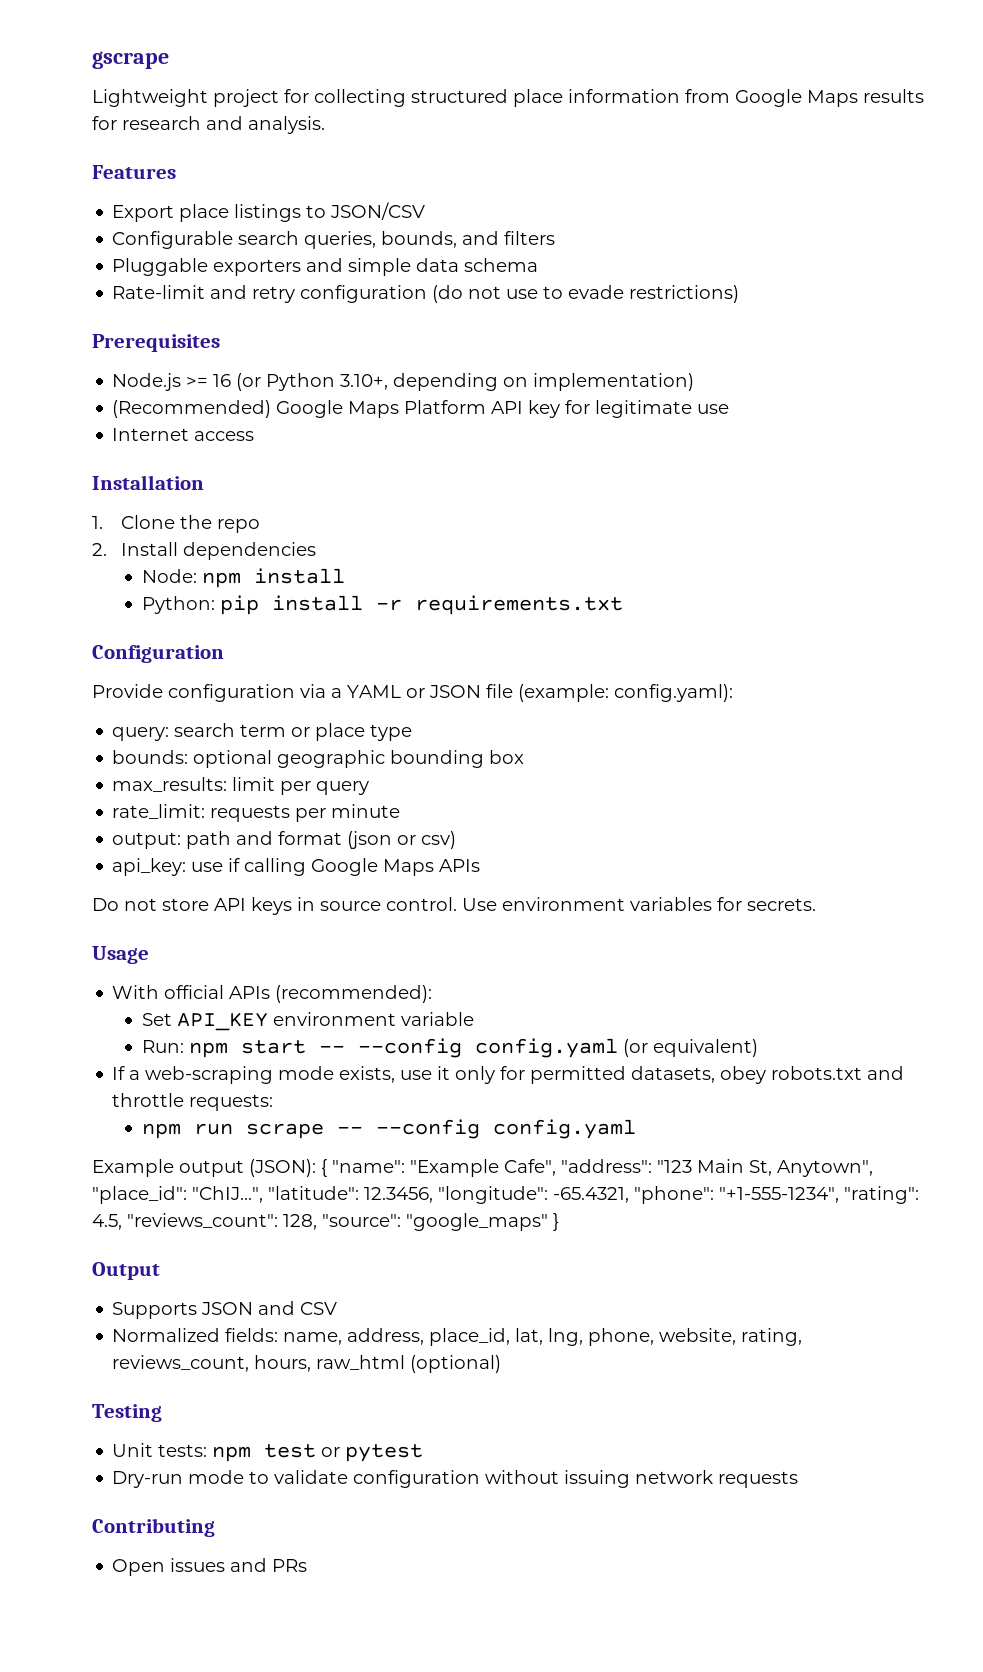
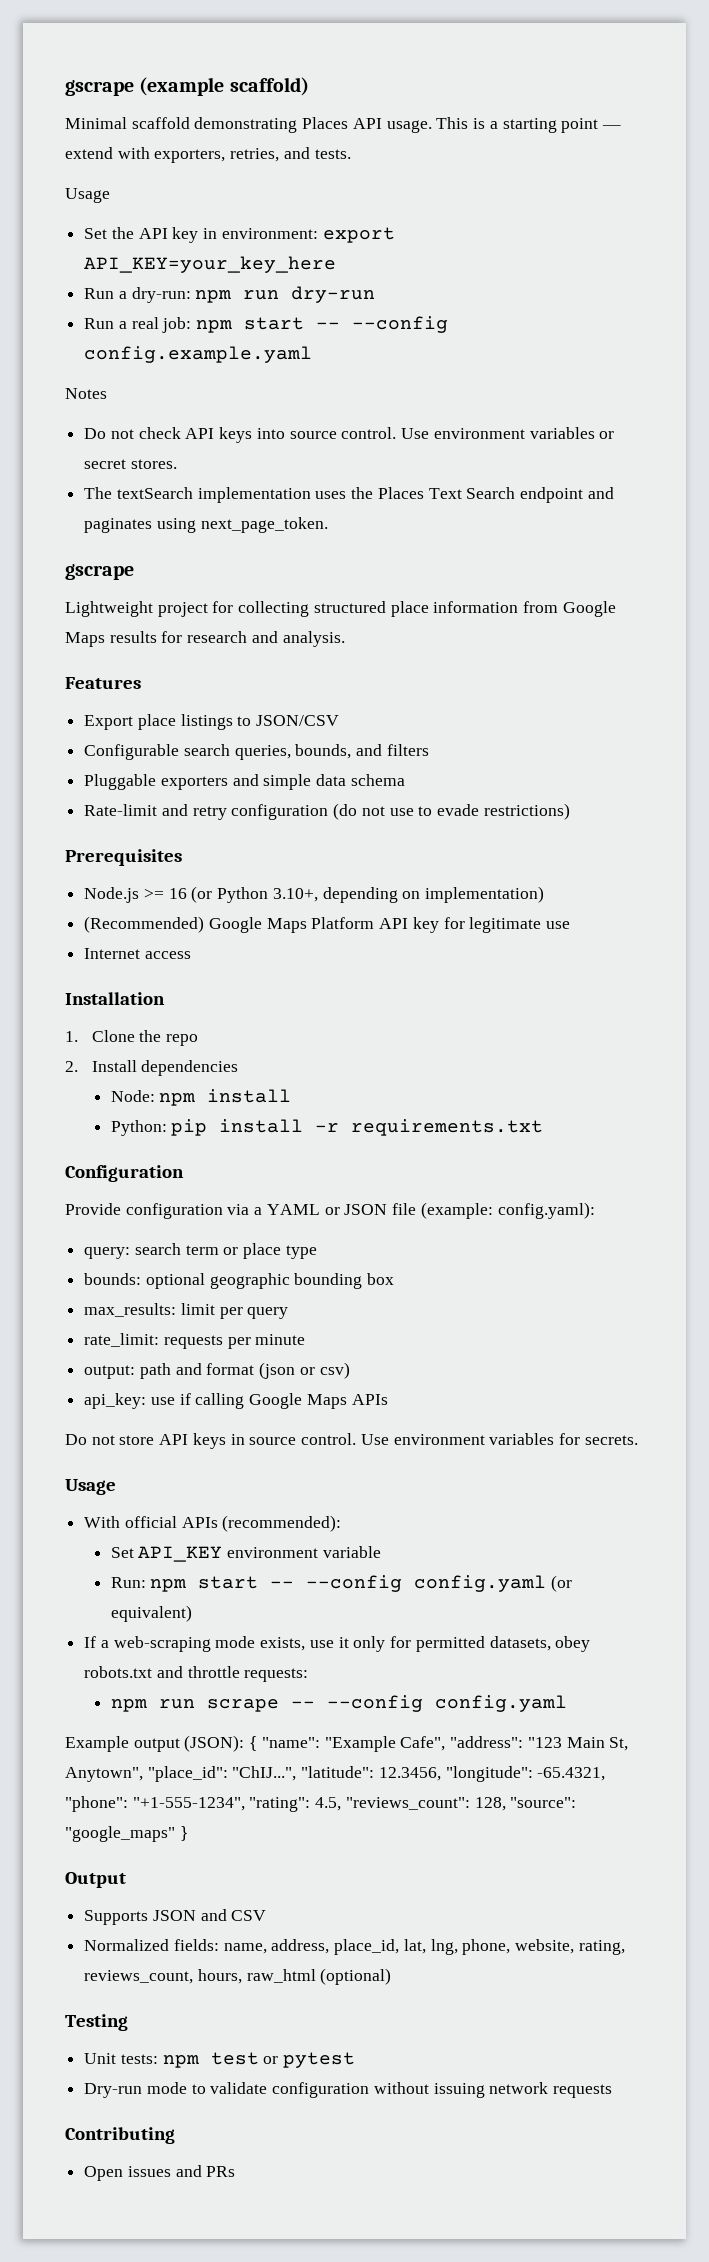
+ gscrape (example scaffold)
+ Minimal scaffold demonstrating Places API usage. This is a starting point — extend with exporters, retries, and tests.
+ Usage
+ Set the API key in environment: export API_KEY=your_key_here
+ Run a dry-run: npm run dry-run
+ Run a real job: npm start -- --config config.example.yaml
+ Notes
+ Do not check API keys into source control. Use environment variables or secret stores.
+ The textSearch implementation uses the Places Text Search endpoint and paginates using next_page_token.

